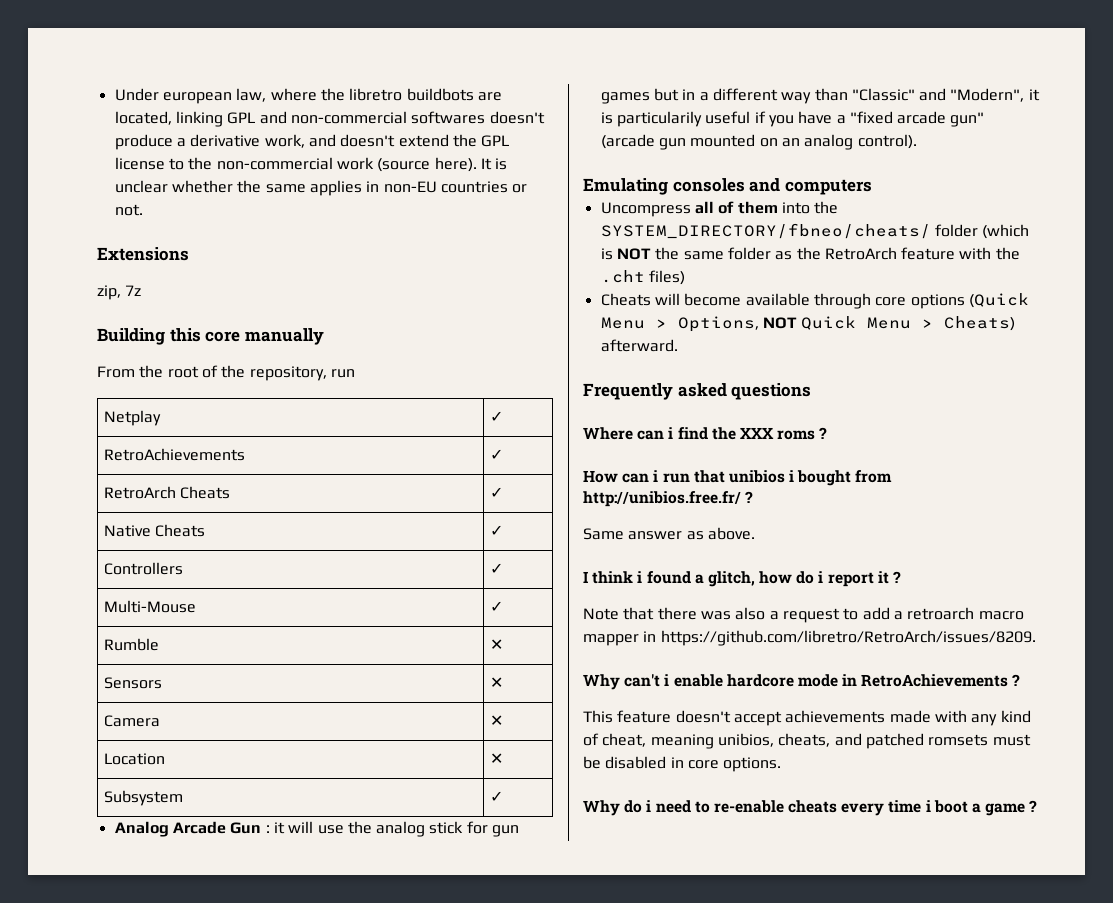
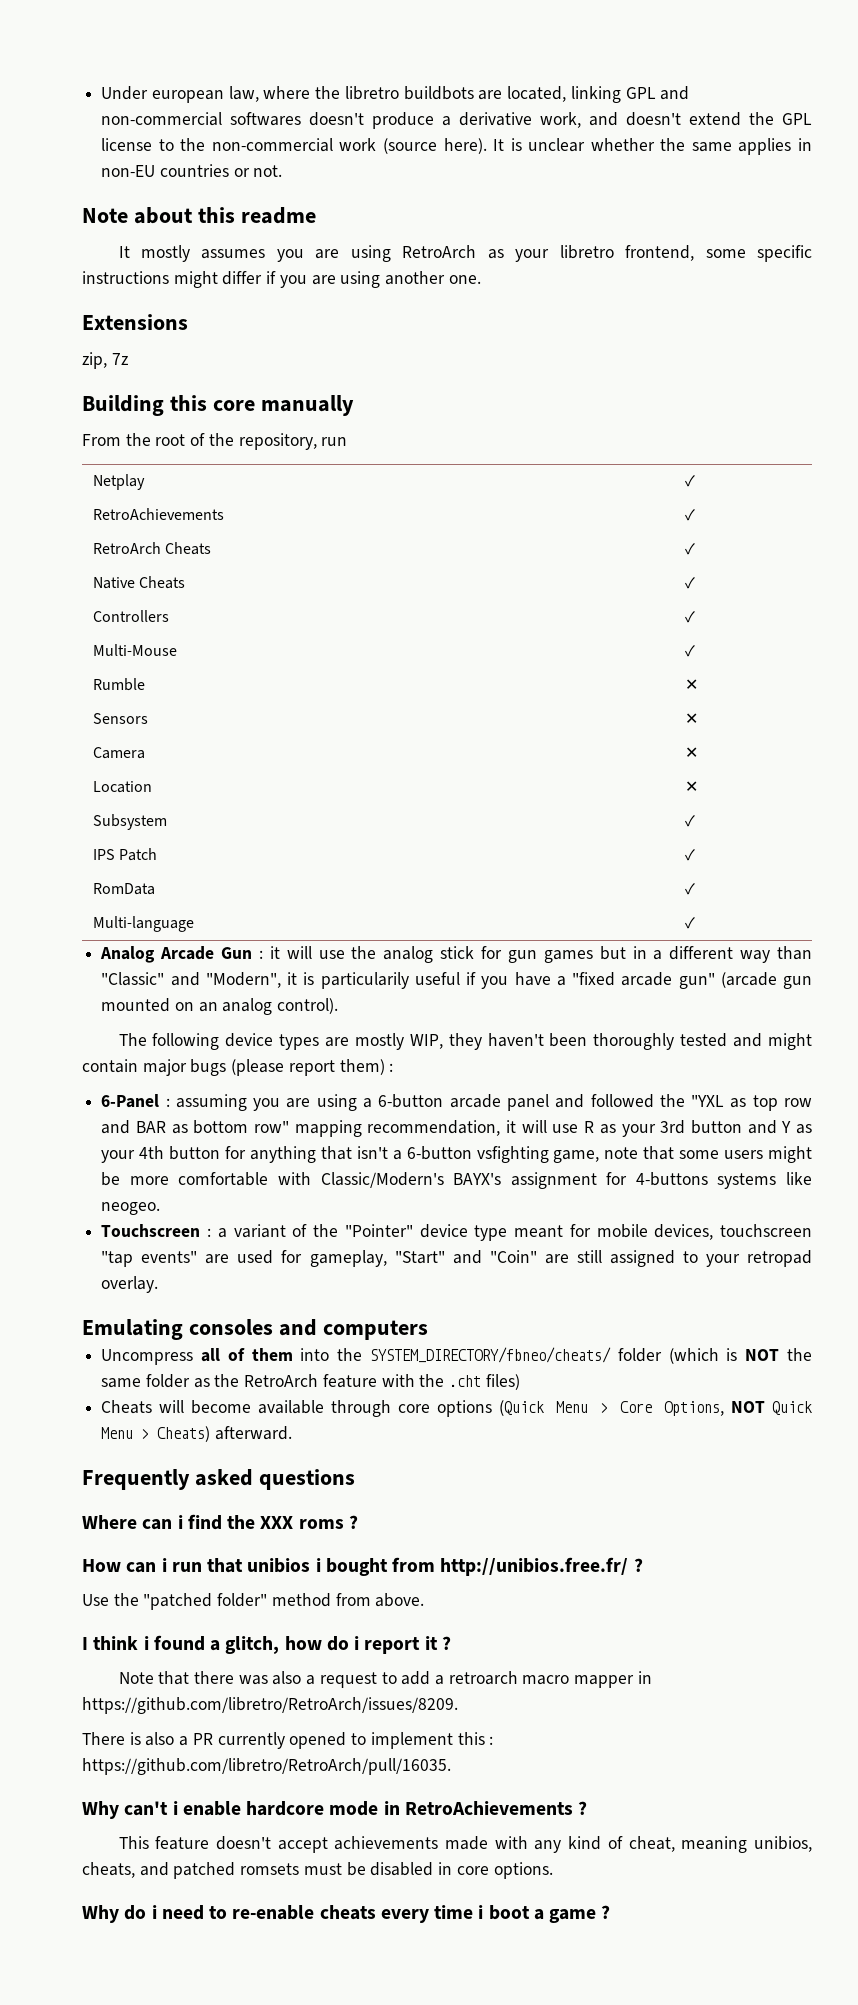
+ Note about this readme
+ It mostly assumes you are using RetroArch as your libretro frontend, some specific instructions might differ if you are using another one.
+ IPS Patch | ✓
+ RomData | ✓
+ Multi-language | ✓
+ The following device types are mostly WIP, they haven't been thoroughly tested and might contain major bugs (please report them) :
+ 6-Panel : assuming you are using a 6-button arcade panel and followed the "YXL as top row and BAR as bottom row" mapping recommendation, it will use R as your 3rd button and Y as your 4th button for anything that isn't a 6-button vsfighting game, note that some users might be more comfortable with Classic/Modern's BAYX's assignment for 4-buttons systems like neogeo.
+ Touchscreen : a variant of the "Pointer" device type meant for mobile devices, touchscreen "tap events" are used for gameplay, "Start" and "Coin" are still assigned to your retropad overlay.
- Cheats will become available through core options (Quick Menu > Options, NOT Quick Menu > Cheats) afterward.
+ Cheats will become available through core options (Quick Menu > Core Options, NOT Quick Menu > Cheats) afterward.
- Same answer as above.
+ Use the "patched folder" method from above.
+ There is also a PR currently opened to implement this : https://github.com/libretro/RetroArch/pull/16035.

